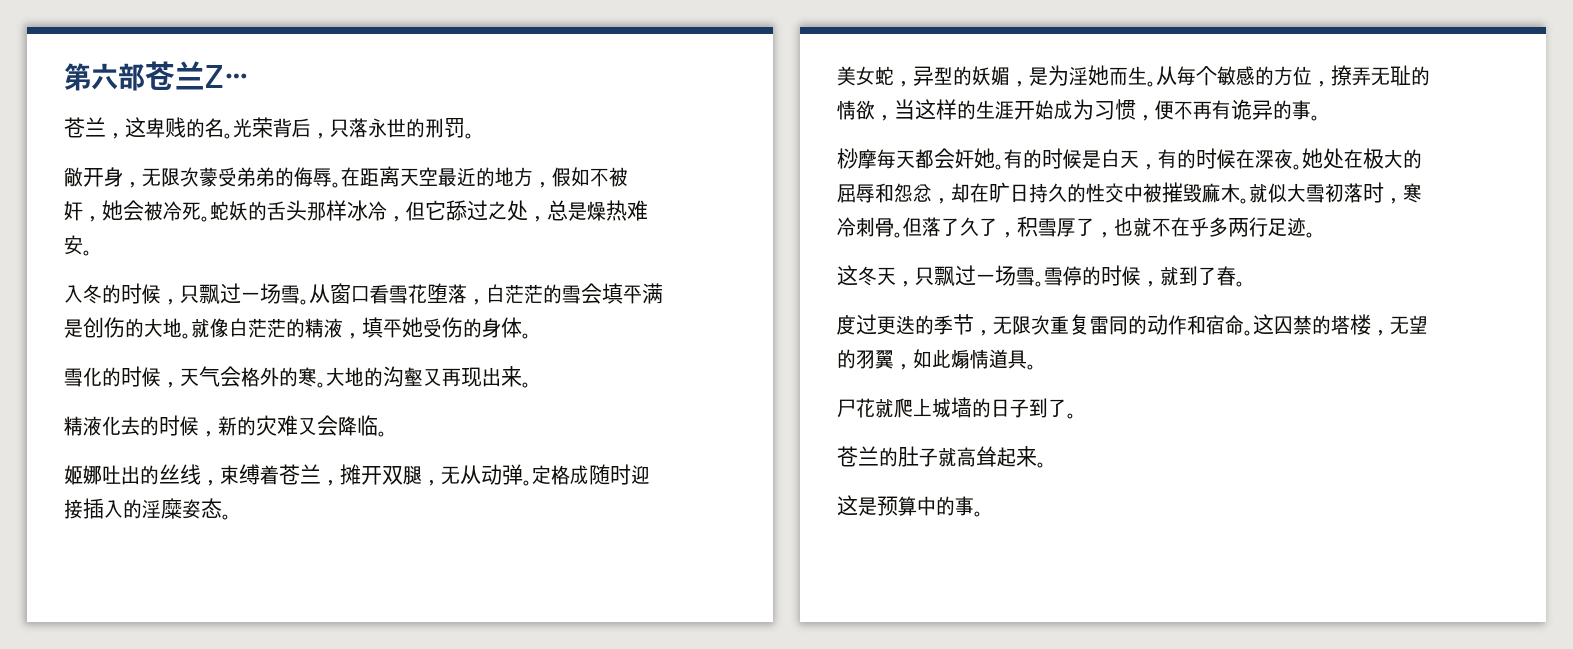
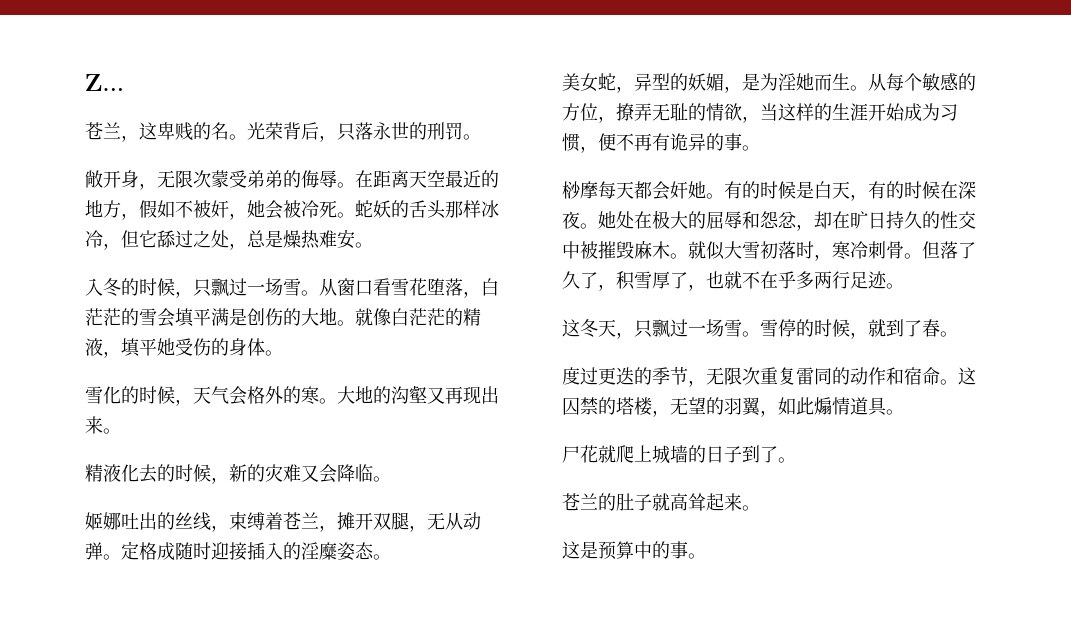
- 第六部苍兰Z…
+ Z…

